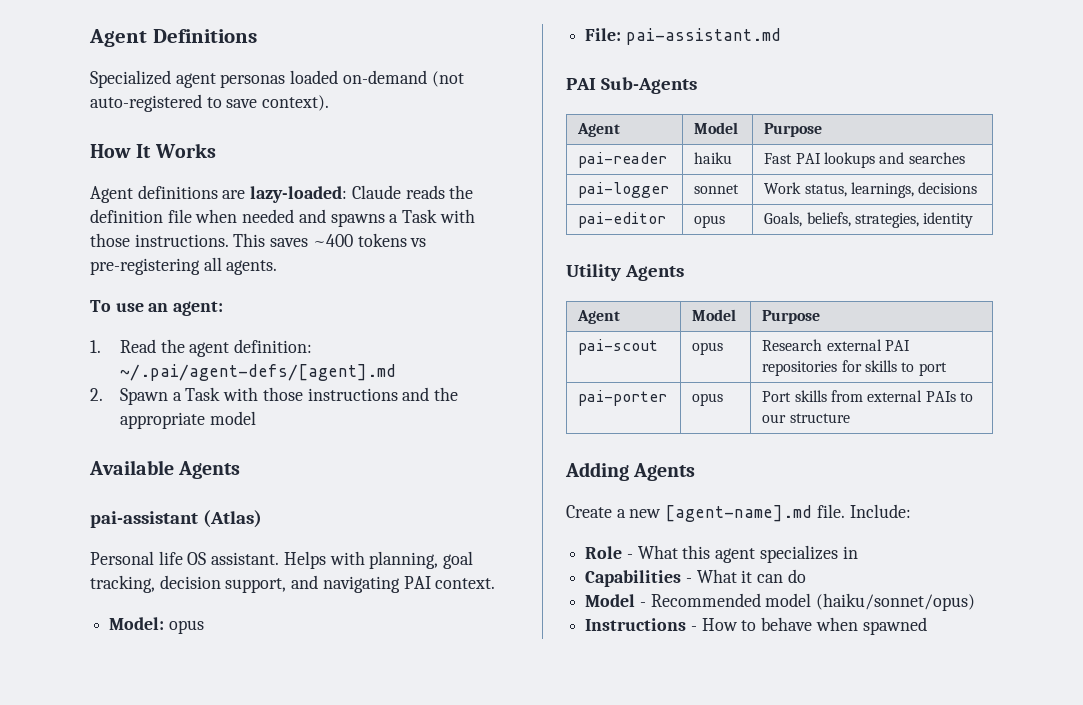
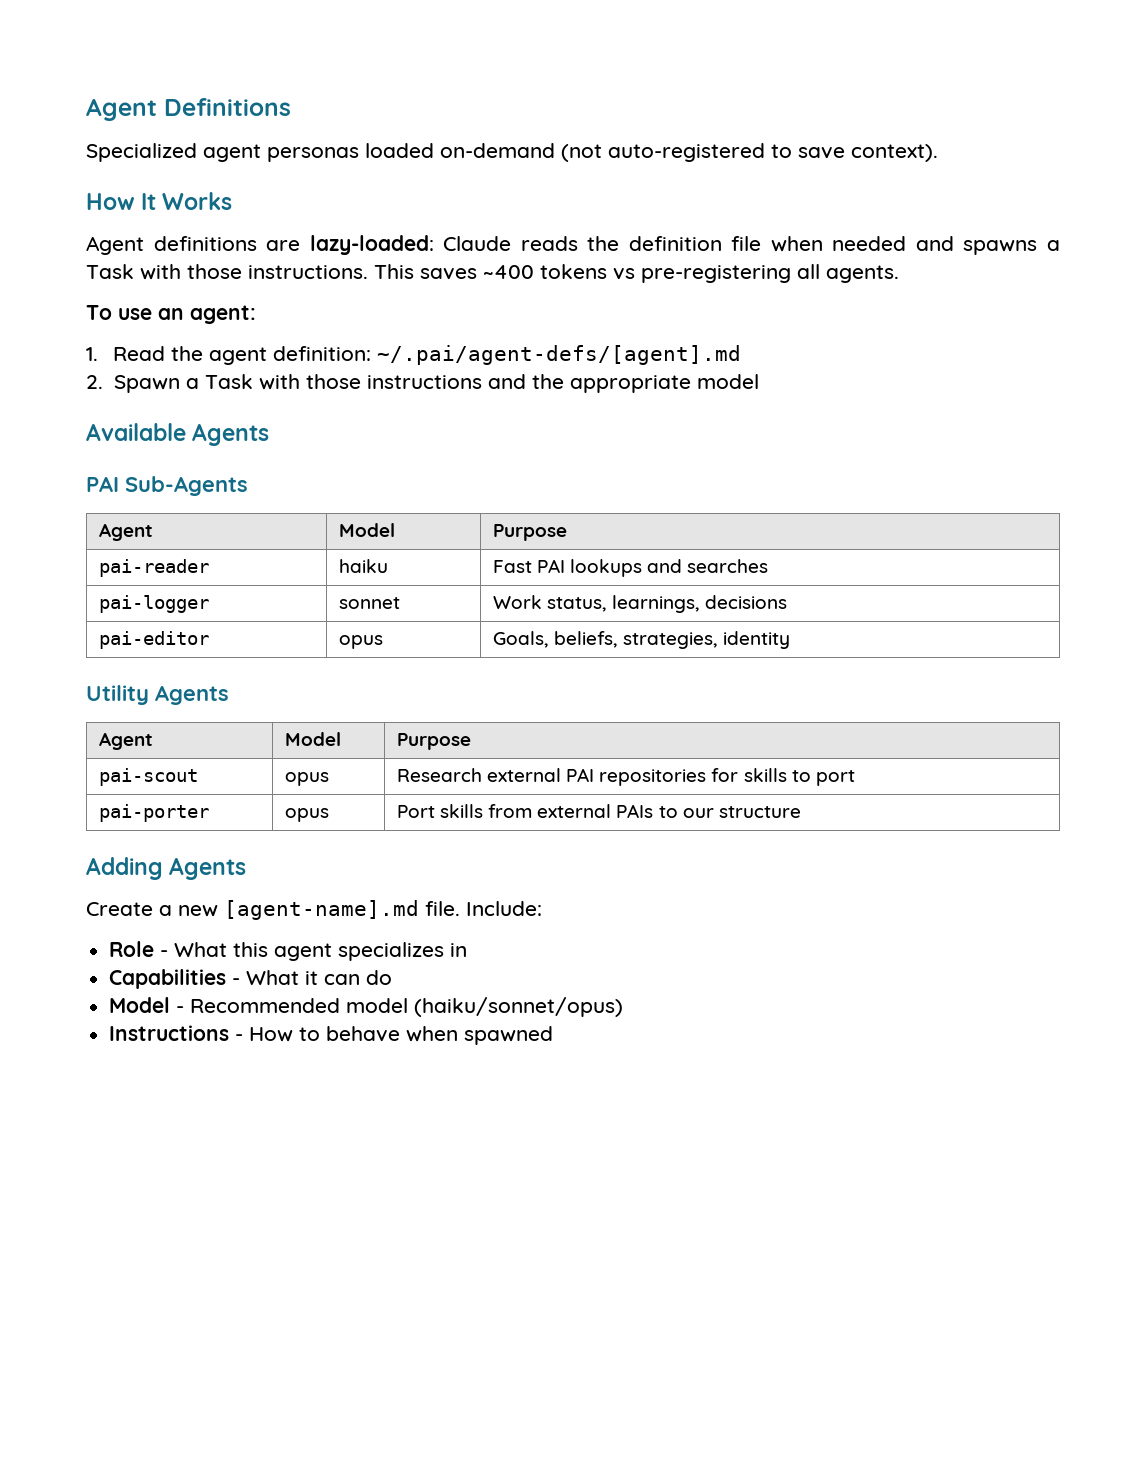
- pai-assistant (Atlas)
- Personal life OS assistant. Helps with planning, goal tracking, decision support, and navigating PAI context.
- Model: opus
- File: pai-assistant.md

